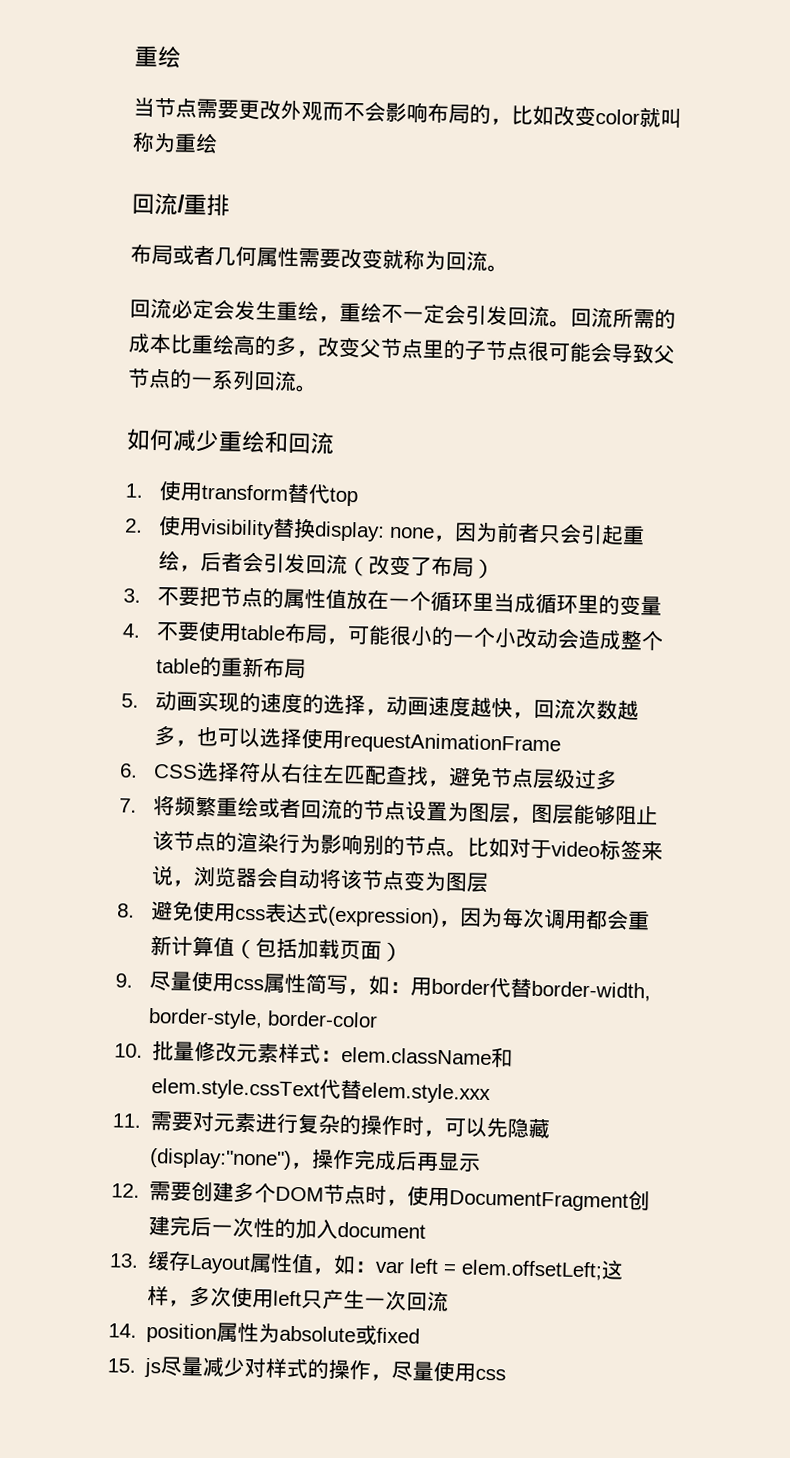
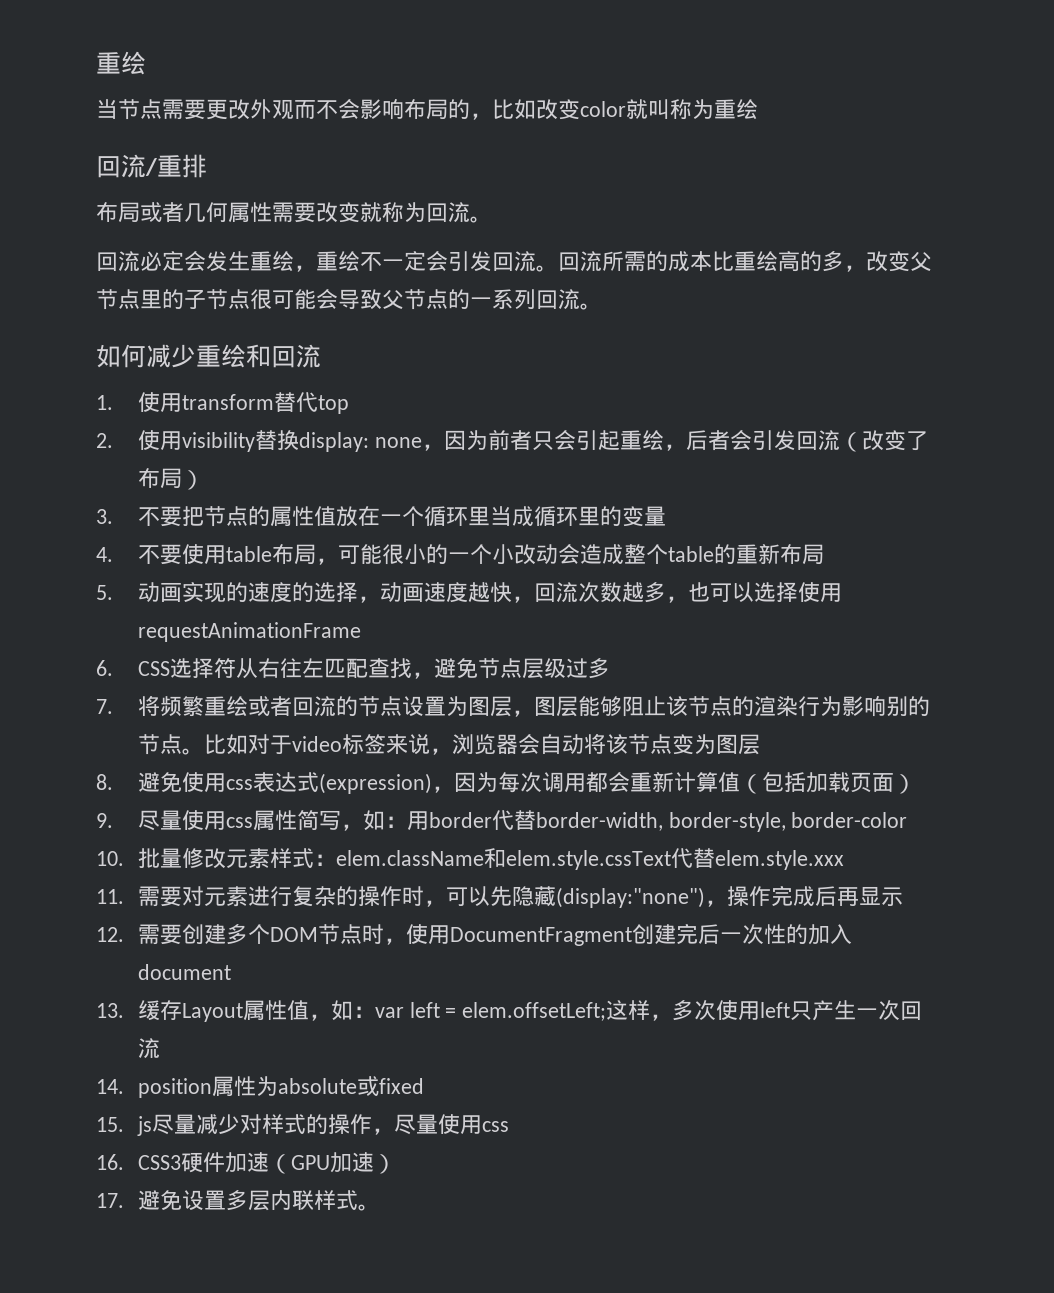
+ 16. CSS3硬件加速（GPU加速）
+ 17.避免设置多层内联样式。

